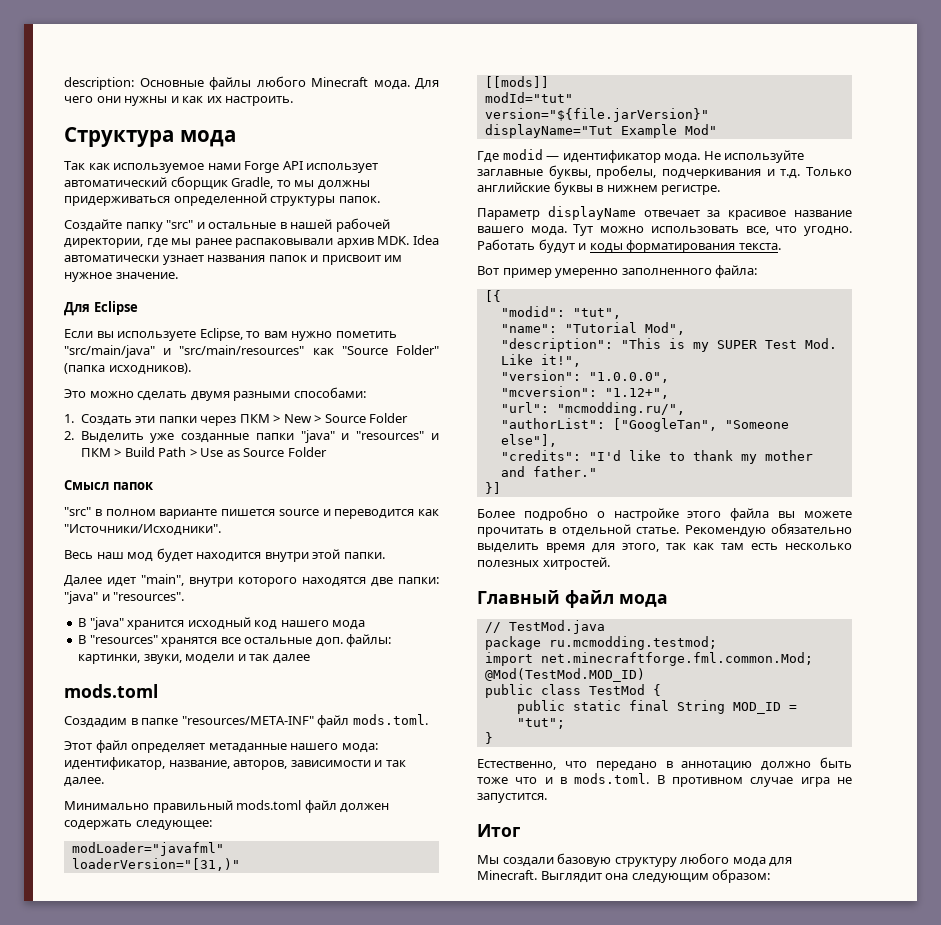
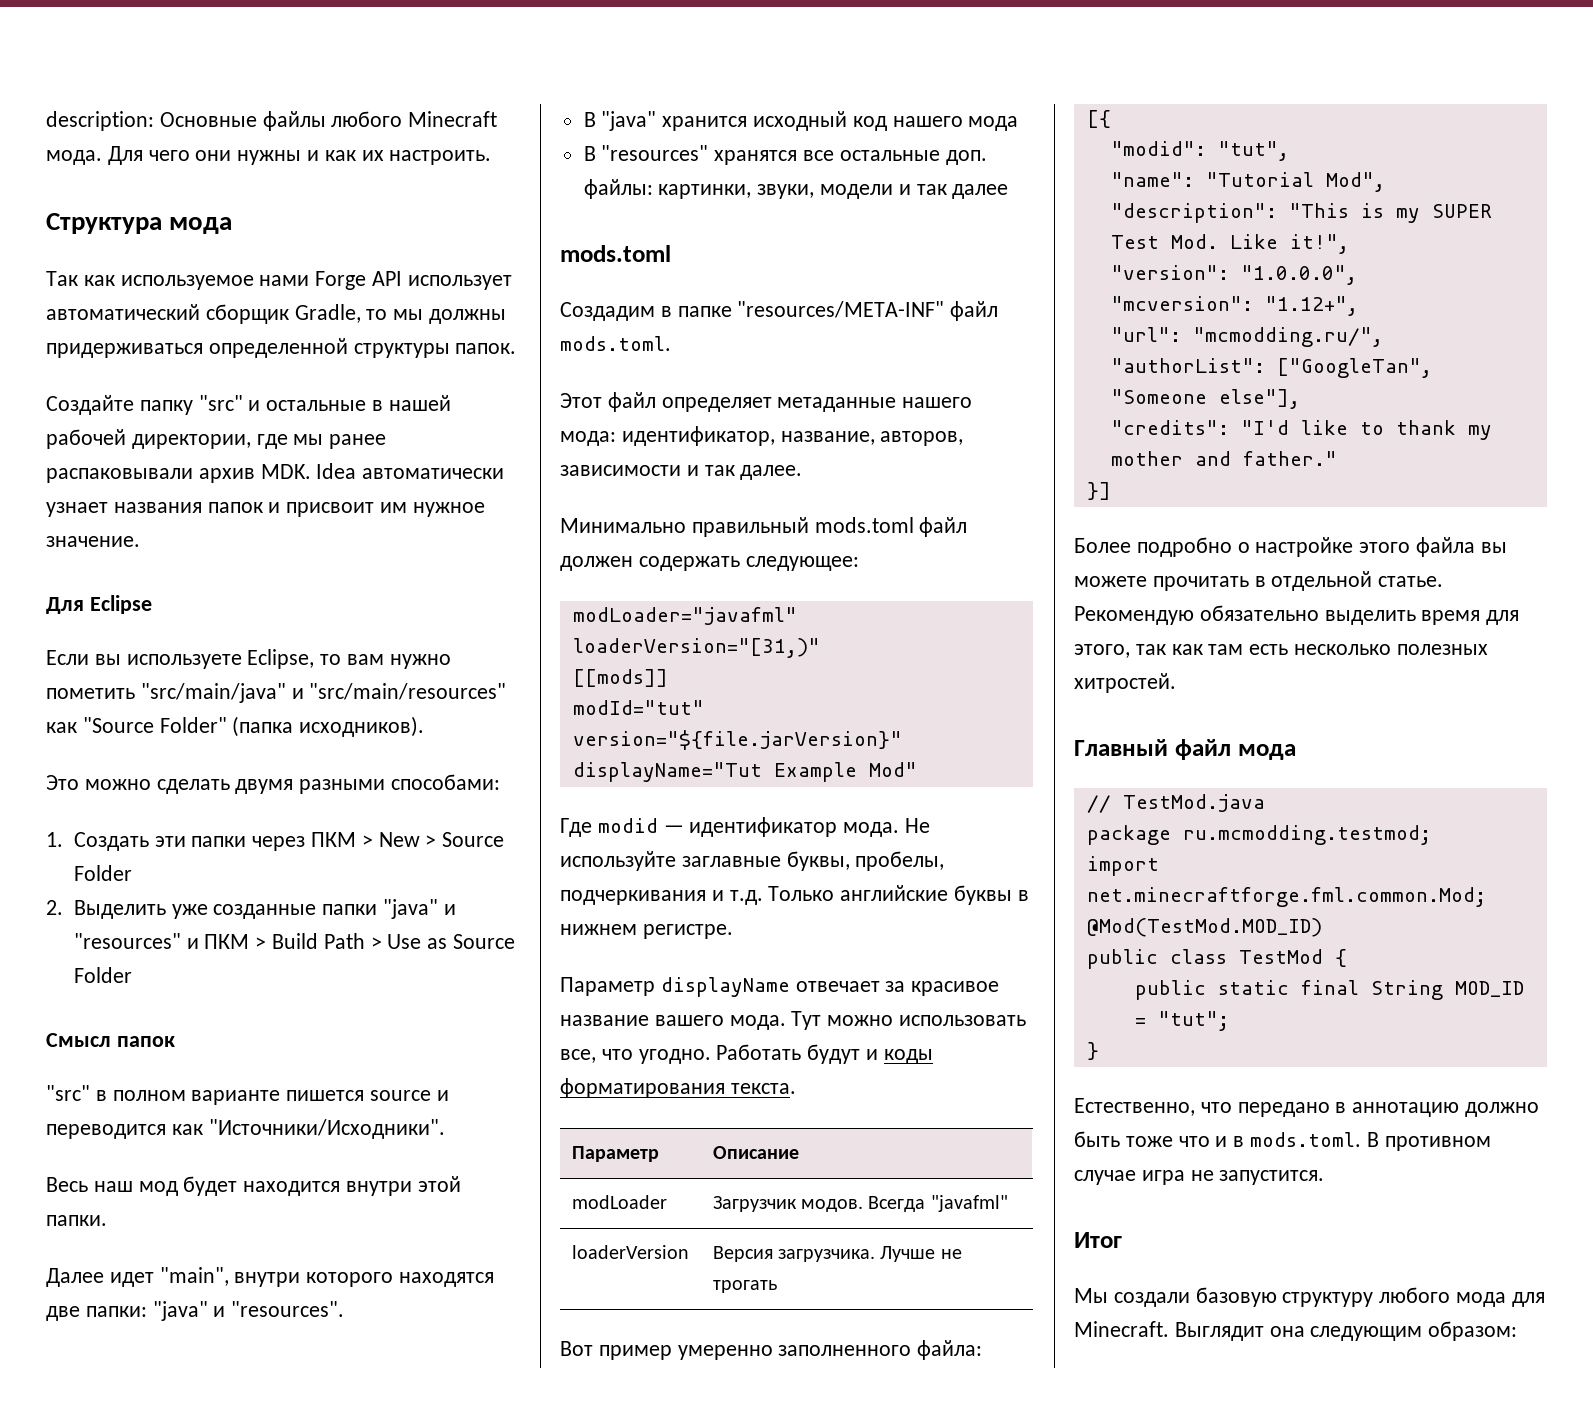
+ Параметр | Описание
+ modLoader | Загрузчик модов. Всегда "javafml"
+ loaderVersion | Версия загрузчика. Лучше не трогать

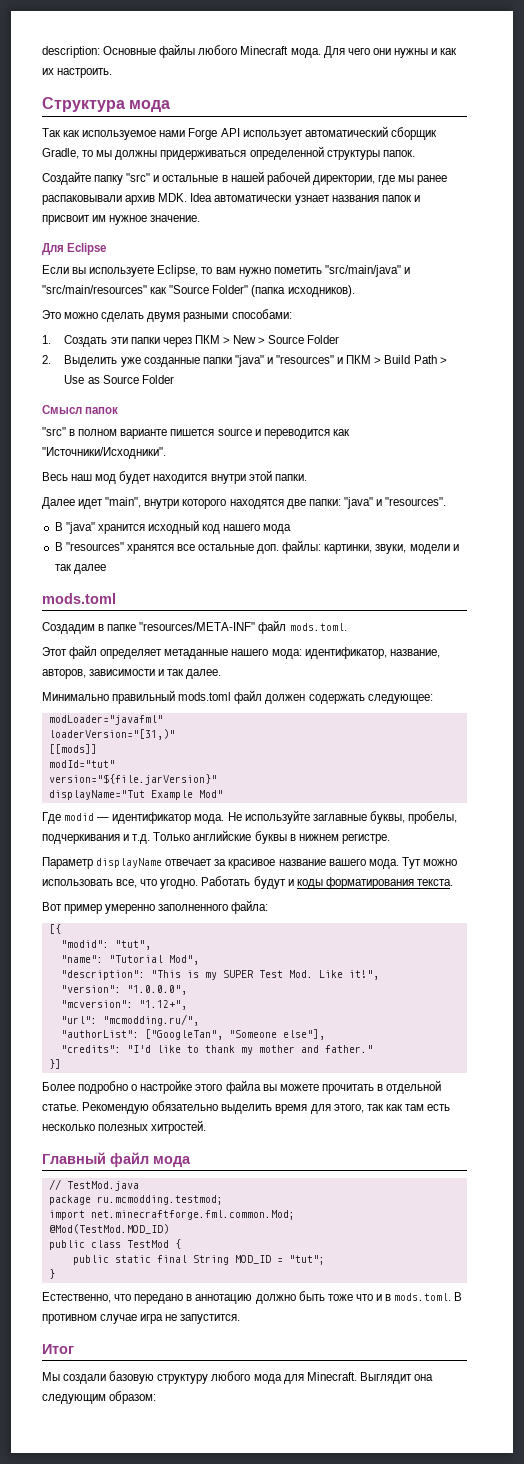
- Параметр | Описание
- modLoader | Загрузчик модов. Всегда "javafml"
- loaderVersion | Версия загрузчика. Лучше не трогать

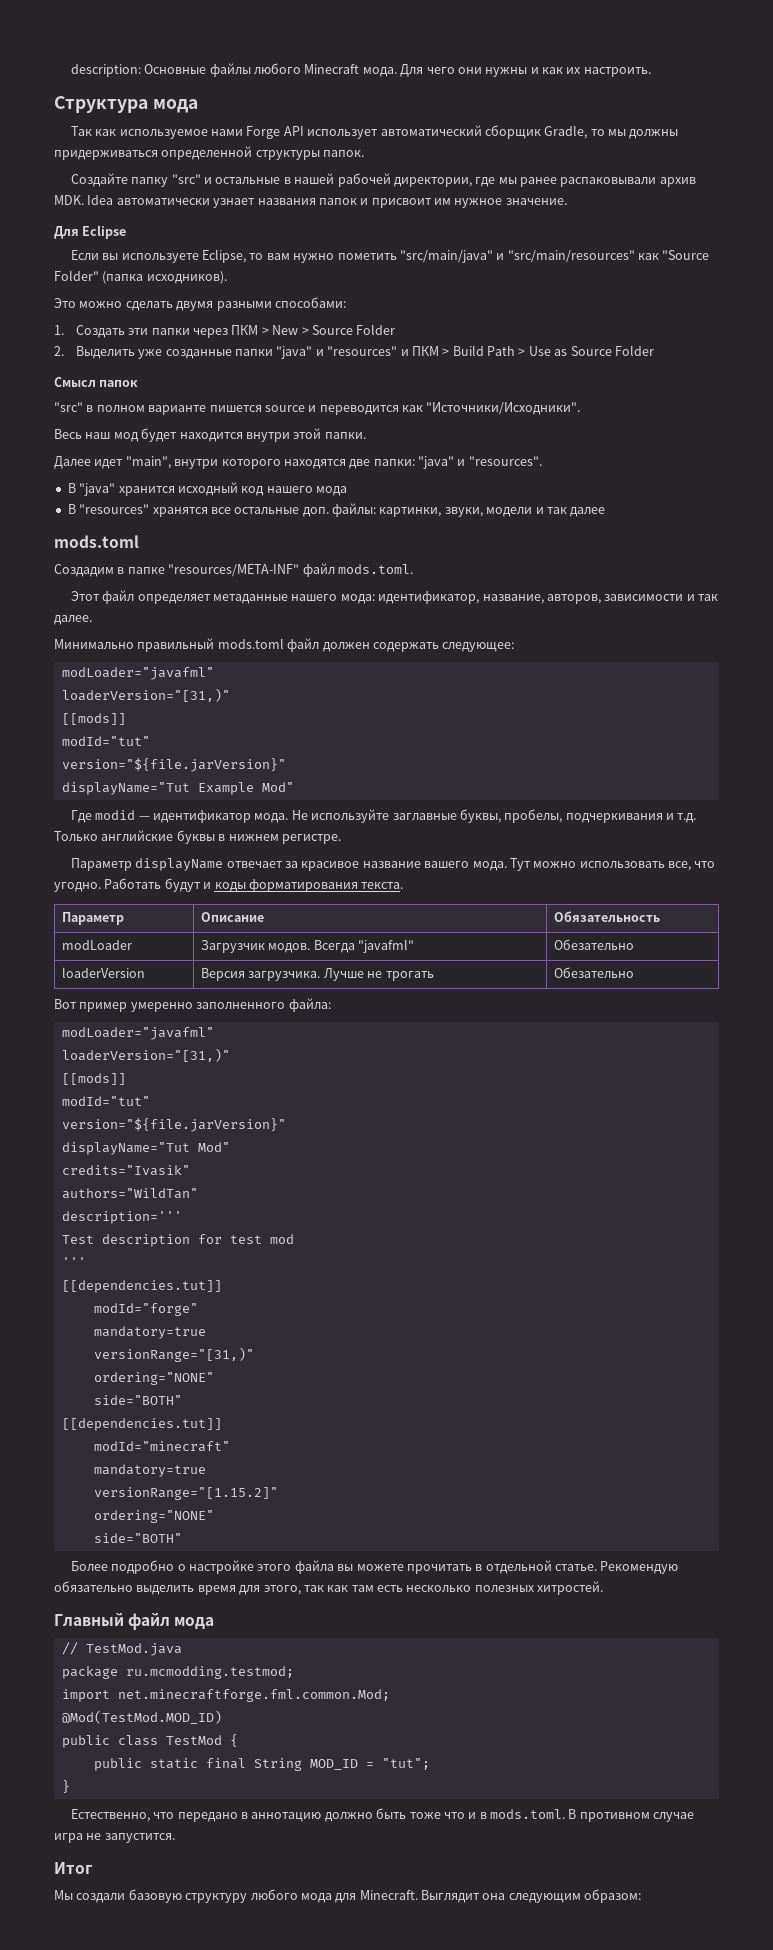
+ Параметр | Описание | Обязательность
+ modLoader | Загрузчик модов. Всегда "javafml" | Обезательно
+ loaderVersion | Версия загрузчика. Лучше не трогать | Обезательно
  Вот пример умеренно заполненного файла:
- [{
- "modid": "tut",
- "name": "Tutorial Mod",
- "description": "This is my SUPER Test Mod. Like it!",
- "version": "1.0.0.0",
- "mcversion": "1.12+",
- "url": "mcmodding.ru/",
- "authorList": ["GoogleTan", "Someone else"],
- "credits": "I'd like to thank my mother and father."
- }]
+ modLoader="javafml"
+ loaderVersion="[31,)"
+ [[mods]]
+ modId="tut"
+ version="${file.jarVersion}"
+ displayName="Tut Mod"
+ credits="Ivasik"
+ authors="WildTan"
+ description='''
+ Test description for test mod
+ '''
+ [[dependencies.tut]]
+ modId="forge"
+ mandatory=true
+ versionRange="[31,)"
+ ordering="NONE"
+ side="BOTH"
+ [[dependencies.tut]]
+ modId="minecraft"
+ mandatory=true
+ versionRange="[1.15.2]"
+ ordering="NONE"
+ side="BOTH"

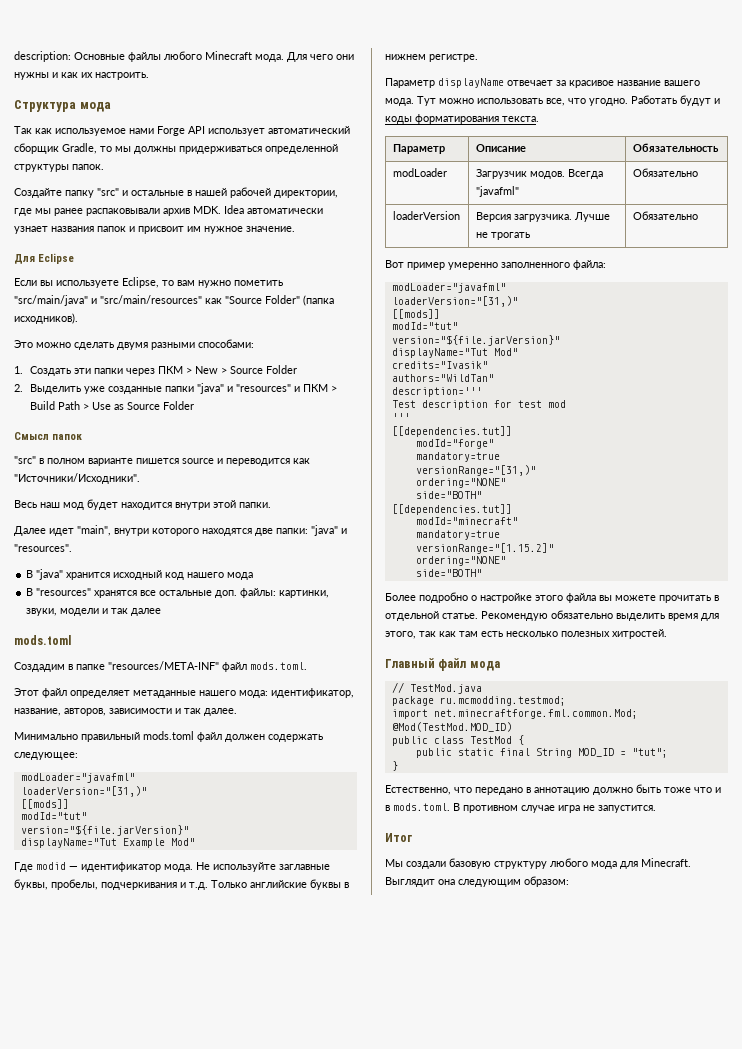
- modLoader | Загрузчик модов. Всегда "javafml" | Обезательно
+ modLoader | Загрузчик модов. Всегда "javafml" | Обязательно
- loaderVersion | Версия загрузчика. Лучше не трогать | Обезательно
+ loaderVersion | Версия загрузчика. Лучше не трогать | Обязательно

